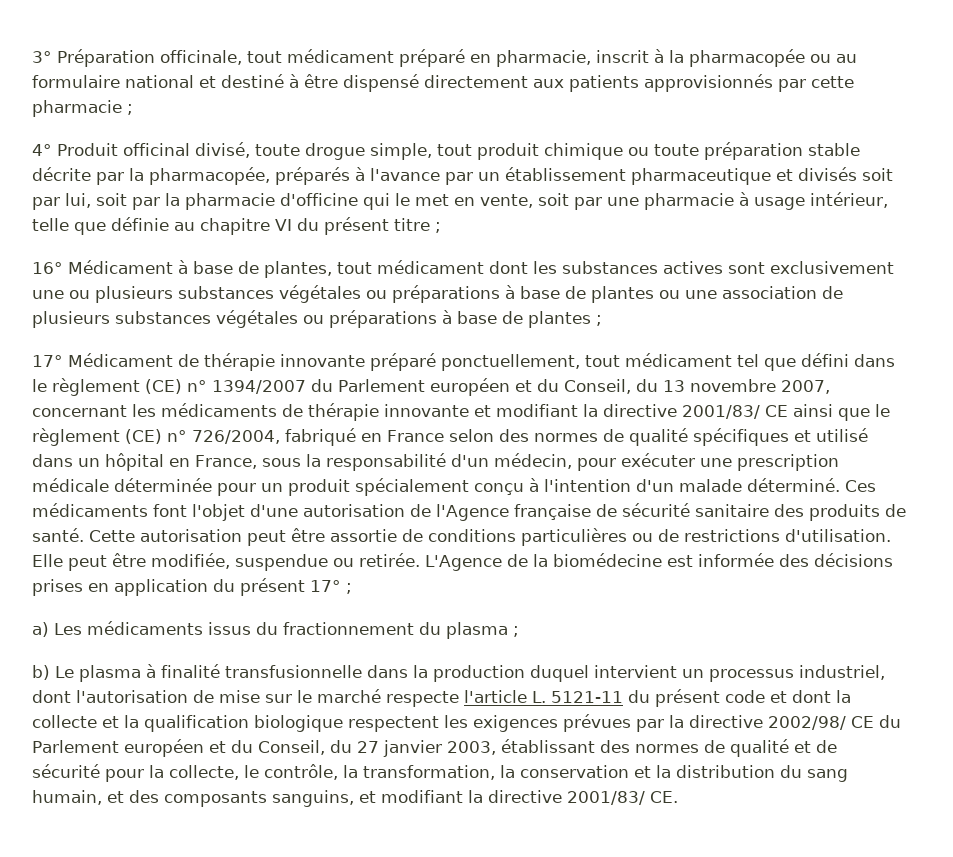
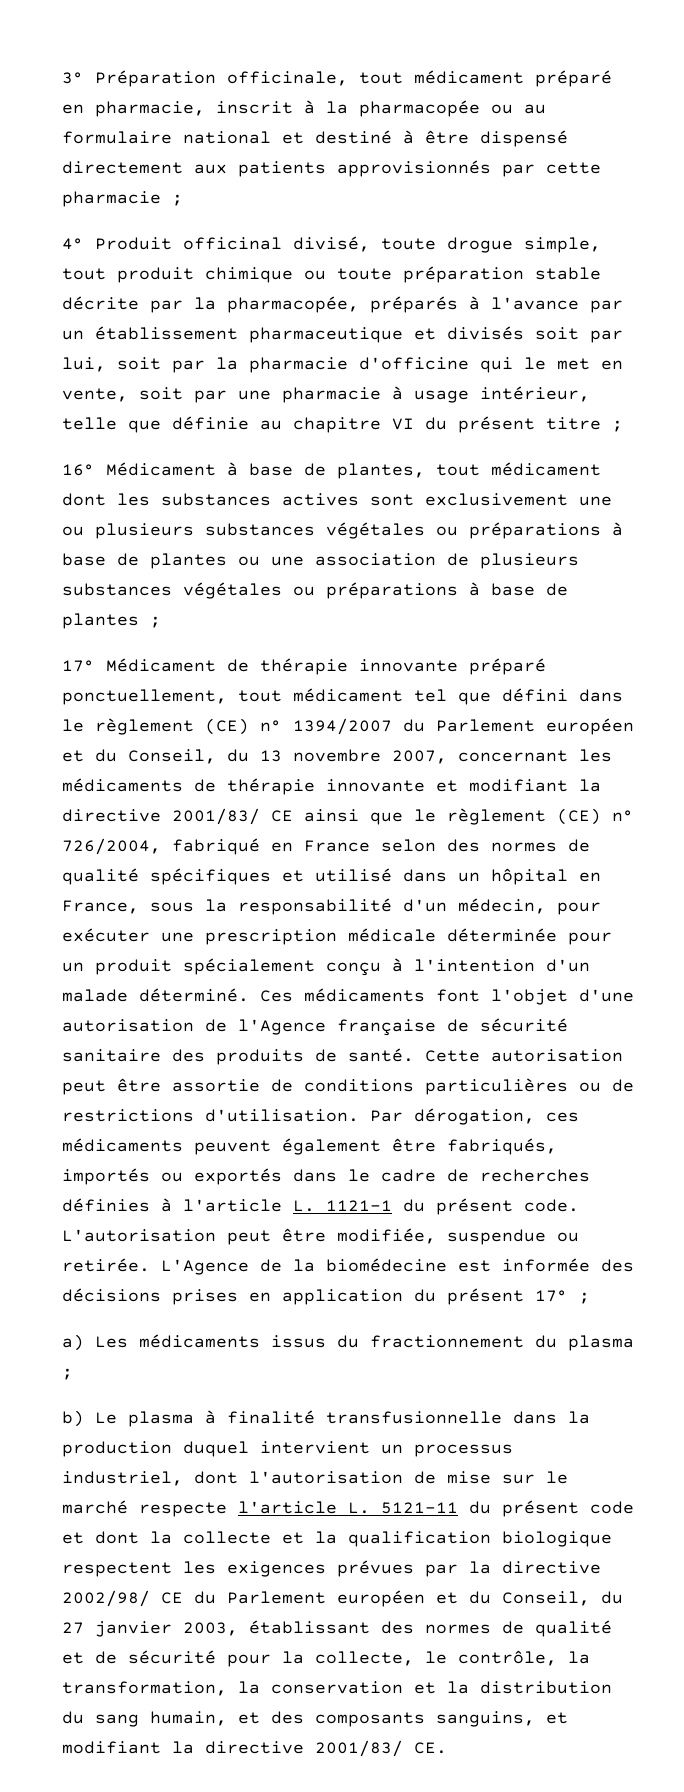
- Elle peut être modifiée, suspendue ou retirée.
+ Par dérogation, ces médicaments peuvent également être fabriqués, importés ou exportés dans le cadre de recherches définies à l'article L. 1121-1 du présent code. L'autorisation peut être modifiée, suspendue ou retirée.

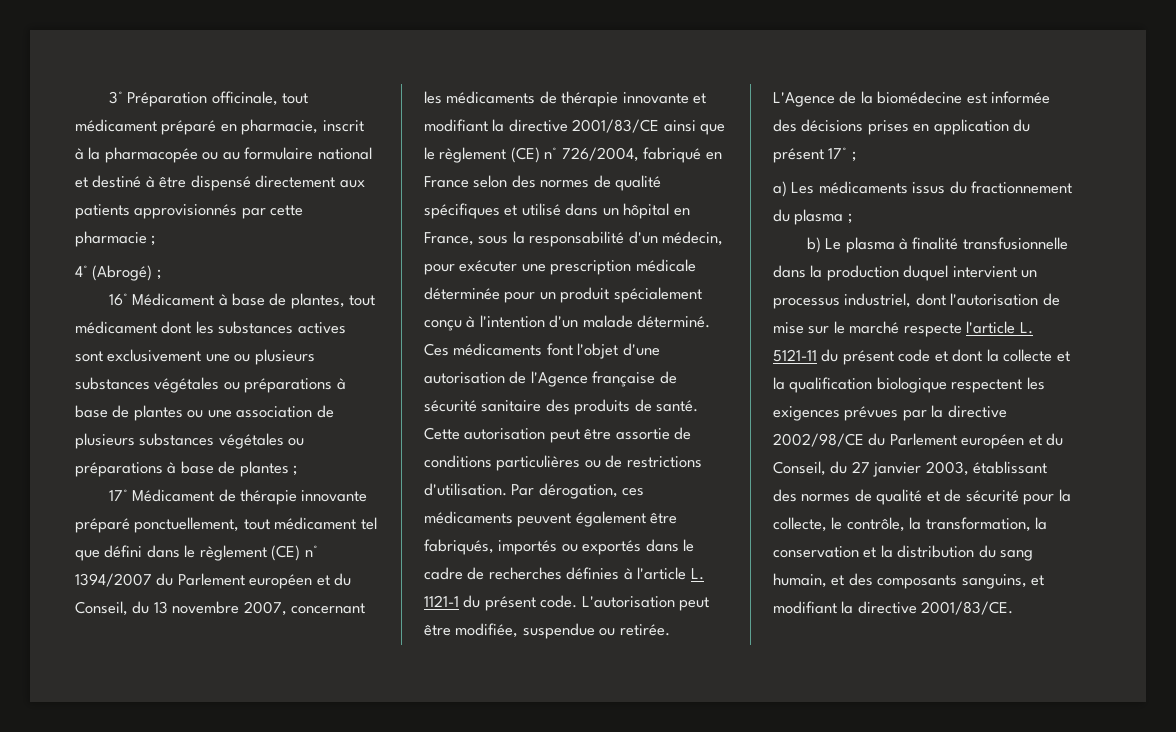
- 4° Produit officinal divisé, toute drogue simple, tout produit chimique ou toute préparation stable décrite par la pharmacopée, préparés à l'avance par un établissement pharmaceutique et divisés soit par lui, soit par la pharmacie d'officine qui le met en vente, soit par une pharmacie à usage intérieur, telle que définie au chapitre VI du présent titre ;
+ 4° (Abrogé) ;
- 17° Médicament de thérapie innovante préparé ponctuellement, tout médicament tel que défini dans le règlement (CE) n° 1394/2007 du Parlement européen et du Conseil, du 13 novembre 2007, concernant les médicaments de thérapie innovante et modifiant la directive 2001/83/ CE ainsi que le règlement (CE) n° 726/2004, fabriqué en France selon des normes de qualité spécifiques et utilisé dans un hôpital en France, sous la responsabilité d'un médecin, pour exécuter une prescription médicale déterminée pour un produit spécialement conçu à l'intention d'un malade déterminé.
+ 17° Médicament de thérapie innovante préparé ponctuellement, tout médicament tel que défini dans le règlement (CE) n° 1394/2007 du Parlement européen et du Conseil, du 13 novembre 2007, concernant les médicaments de thérapie innovante et modifiant la directive 2001/83/CE ainsi que le règlement (CE) n° 726/2004, fabriqué en France selon des normes de qualité spécifiques et utilisé dans un hôpital en France, sous la responsabilité d'un médecin, pour exécuter une prescription médicale déterminée pour un produit spécialement conçu à l'intention d'un malade déterminé.
- b) Le plasma à finalité transfusionnelle dans la production duquel intervient un processus industriel, dont l'autorisation de mise sur le marché respecte l'article L. 5121-11 du présent code et dont la collecte et la qualification biologique respectent les exigences prévues par la directive 2002/98/ CE du Parlement européen et du Conseil, du 27 janvier 2003, établissant des normes de qualité et de sécurité pour la collecte, le contrôle, la transformation, la conservation et la distribution du sang humain, et des composants sanguins, et modifiant la directive 2001/83/ CE.
+ b) Le plasma à finalité transfusionnelle dans la production duquel intervient un processus industriel, dont l'autorisation de mise sur le marché respecte l'article L. 5121-11 du présent code et dont la collecte et la qualification biologique respectent les exigences prévues par la directive 2002/98/CE du Parlement européen et du Conseil, du 27 janvier 2003, établissant des normes de qualité et de sécurité pour la collecte, le contrôle, la transformation, la conservation et la distribution du sang humain, et des composants sanguins, et modifiant la directive 2001/83/CE.

